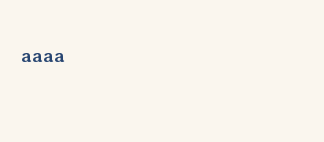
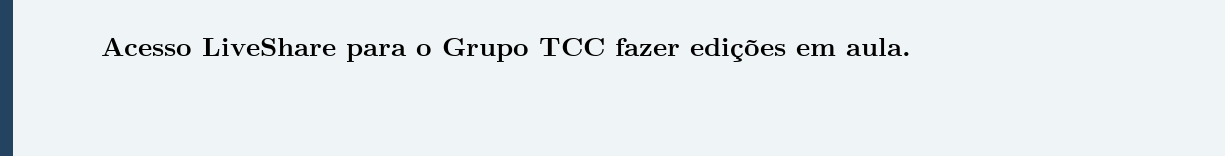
- aaaa
+ Acesso LiveShare para o Grupo TCC fazer edições em aula.

